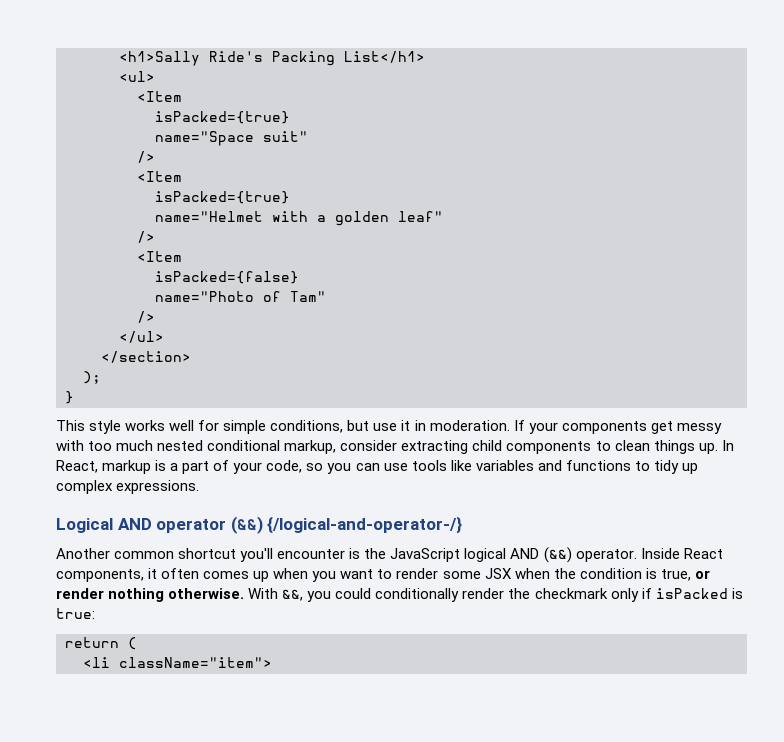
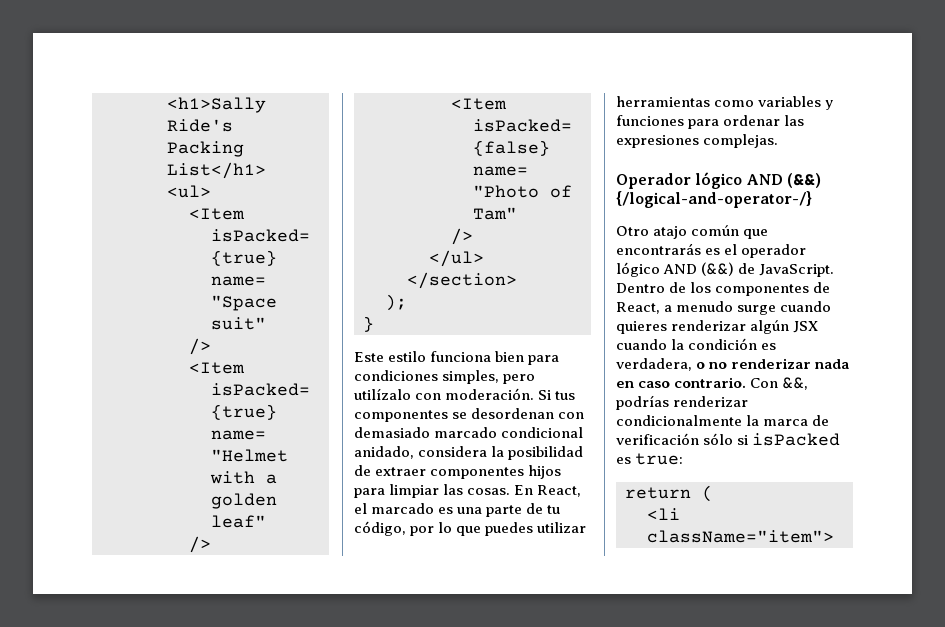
- This style works well for simple conditions, but use it in moderation. If your components get messy with too much nested conditional markup, consider extracting child components to clean things up. In React, markup is a part of your code, so you can use tools like variables and functions to tidy up complex expressions.
- Logical AND operator (&&) {/logical-and-operator-/}
- Another common shortcut you'll encounter is the JavaScript logical AND (&&) operator. Inside React components, it often comes up when you want to render some JSX when the condition is true, or render nothing otherwise. With &&, you could conditionally render the checkmark only if isPacked is true:
+ Este estilo funciona bien para condiciones simples, pero utilízalo con moderación. Si tus componentes se desordenan con demasiado marcado condicional anidado, considera la posibilidad de extraer componentes hijos para limpiar las cosas. En React, el marcado es una parte de tu código, por lo que puedes utilizar herramientas como variables y funciones para ordenar las expresiones complejas.
+ Operador lógico AND (&&) {/logical-and-operator-/}
+ Otro atajo común que encontrarás es el operador lógico AND (&&) de JavaScript. Dentro de los componentes de React, a menudo surge cuando quieres renderizar algún JSX cuando la condición es verdadera, o no renderizar nada en caso contrario. Con &&, podrías renderizar condicionalmente la marca de verificación sólo si isPacked es true:

